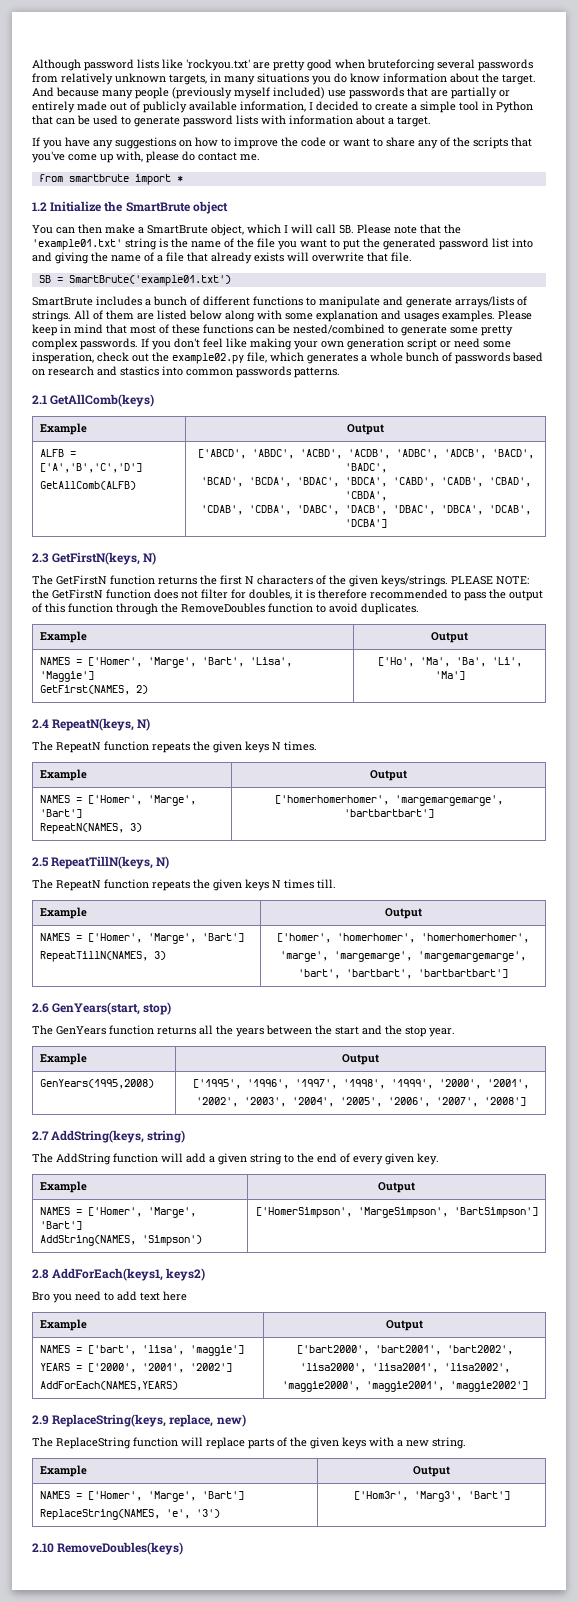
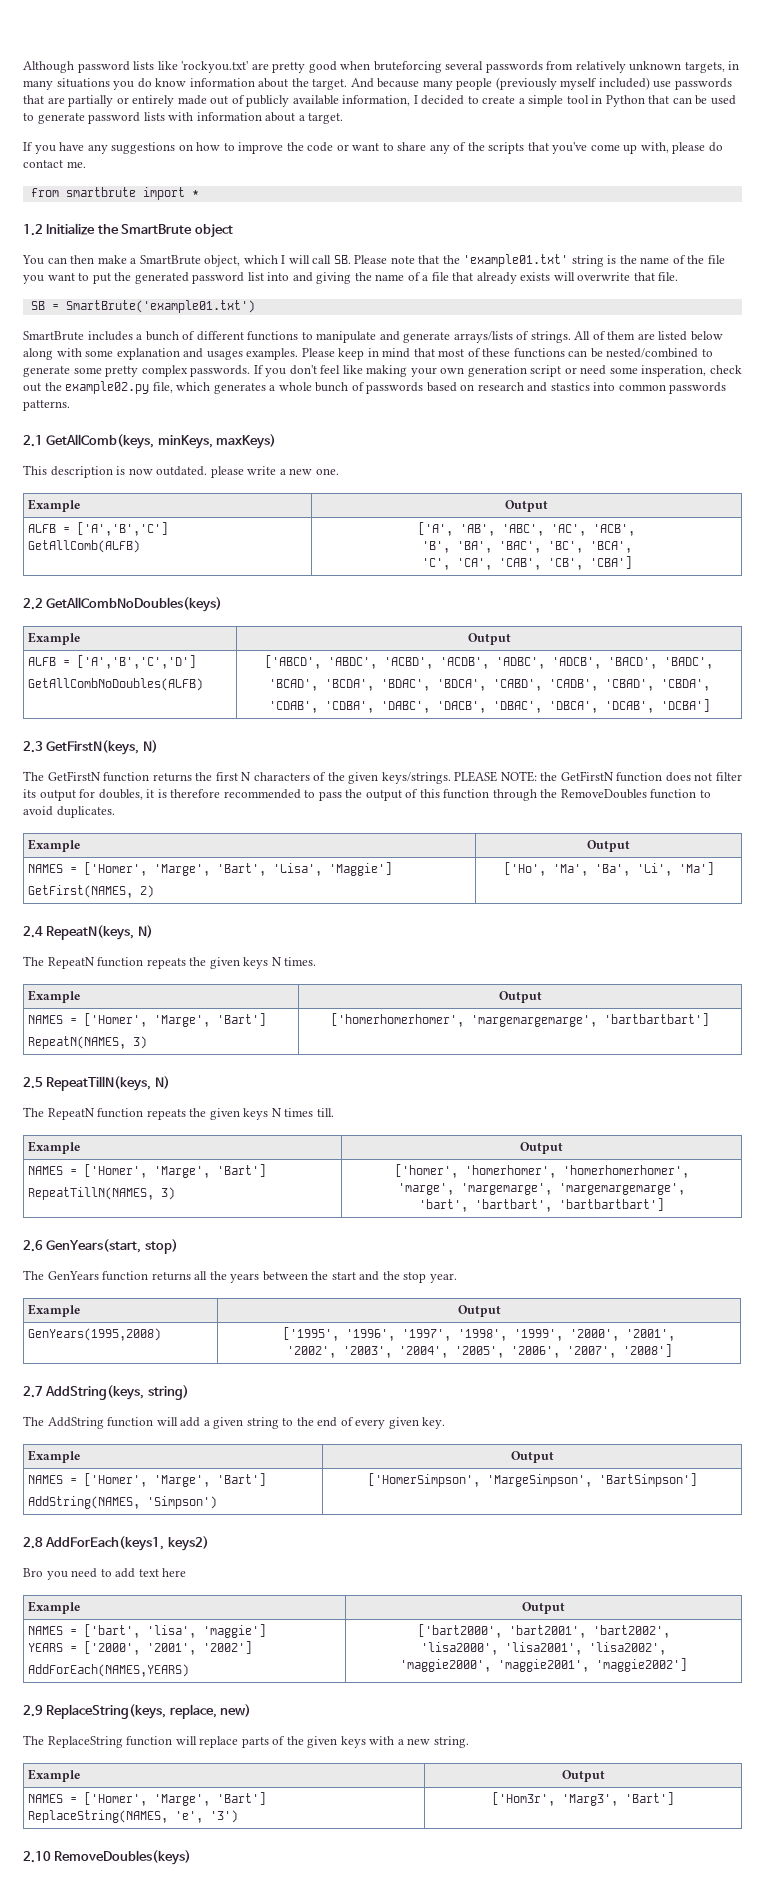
- 2.1 GetAllComb(keys)
+ 2.1 GetAllComb(keys, minKeys, maxKeys)
+ This description is now outdated. please write a new one.
+ Example | Output
+ ALFB = ['A','B','C']
+ GetAllComb(ALFB) | ['A', 'AB', 'ABC', 'AC', 'ACB',
+ 'B', 'BA', 'BAC', 'BC', 'BCA',
+ 'C', 'CA', 'CAB', 'CB', 'CBA']
+ 2.2 GetAllCombNoDoubles(keys)
  ALFB = ['A','B','C','D']
- GetAllComb(ALFB) | ['ABCD', 'ABDC', 'ACBD', 'ACDB', 'ADBC', 'ADCB', 'BACD', 'BADC',
+ GetAllCombNoDoubles(ALFB) | ['ABCD', 'ABDC', 'ACBD', 'ACDB', 'ADBC', 'ADCB', 'BACD', 'BADC',
- PLEASE NOTE: the GetFirstN function does not filter for doubles, it is therefore recommended to pass the output of this function through the RemoveDoubles function to avoid duplicates.
+ PLEASE NOTE: the GetFirstN function does not filter its output for doubles, it is therefore recommended to pass the output of this function through the RemoveDoubles function to avoid duplicates.

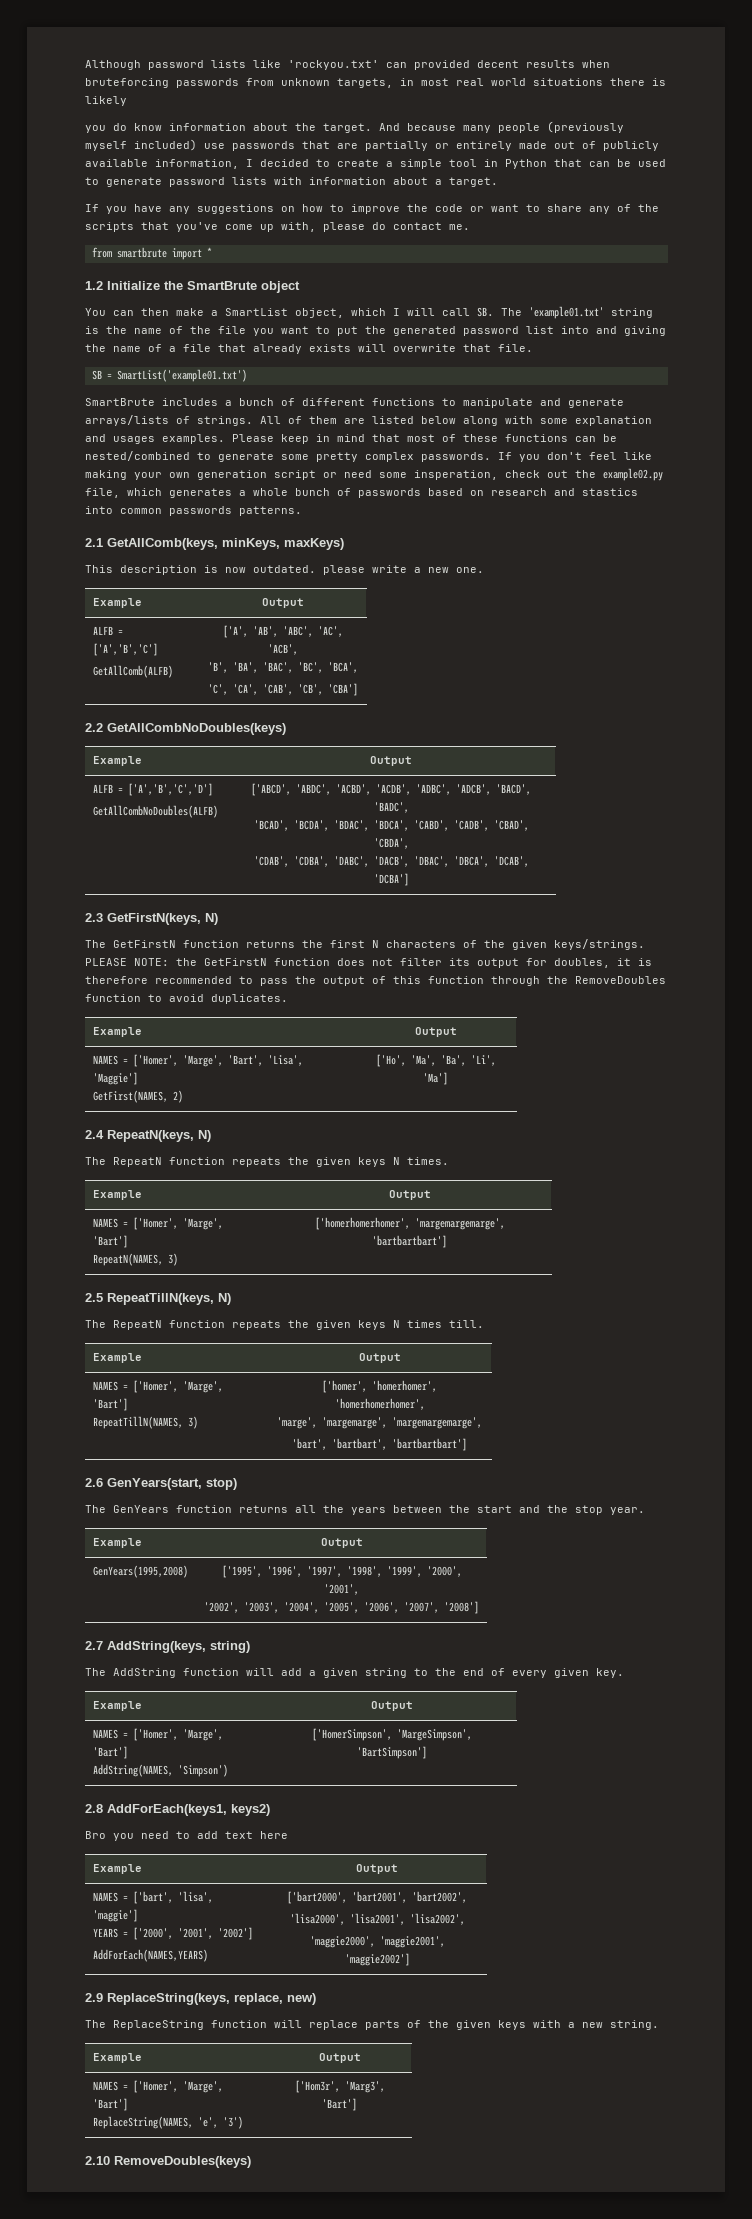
- Although password lists like 'rockyou.txt' are pretty good when bruteforcing several passwords from relatively unknown targets, in many situations you do know information about the target.
+ Although password lists like 'rockyou.txt' can provided decent results when bruteforcing passwords from unknown targets, in most real world situations there is likely
+ you do know information about the target.
- You can then make a SmartBrute object, which I will call SB. Please note that the 'example01.txt' string is the name of the file you want to put the generated password list into and giving the name of a file that already exists will overwrite that file.
+ You can then make a SmartList object, which I will call SB. The 'example01.txt' string is the name of the file you want to put the generated password list into and giving the name of a file that already exists will overwrite that file.
- SB = SmartBrute('example01.txt')
+ SB = SmartList('example01.txt')

